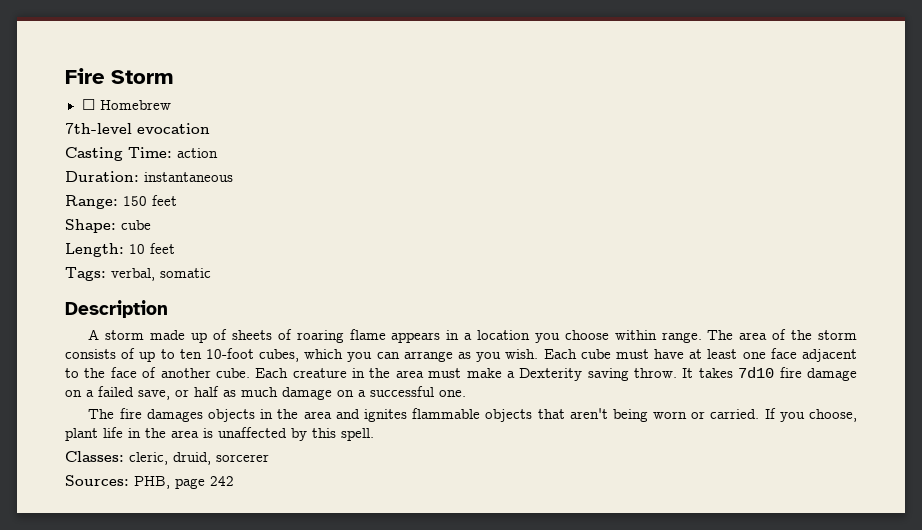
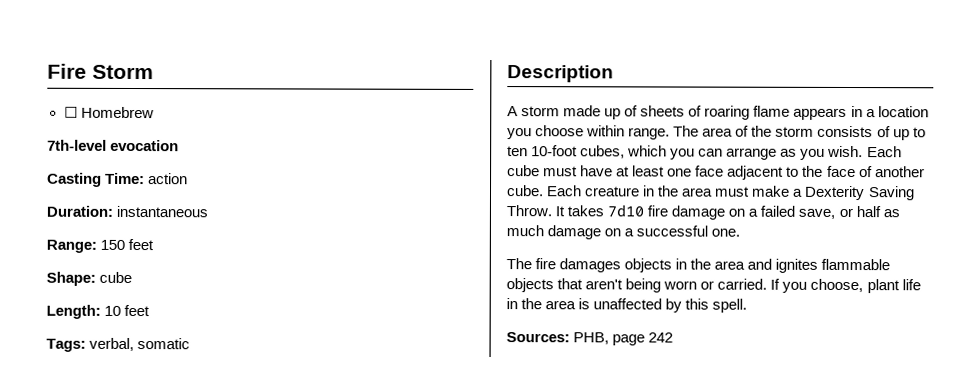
- Each creature in the area must make a Dexterity saving throw.
+ Each creature in the area must make a Dexterity Saving Throw.
- Classes: cleric, druid, sorcerer

